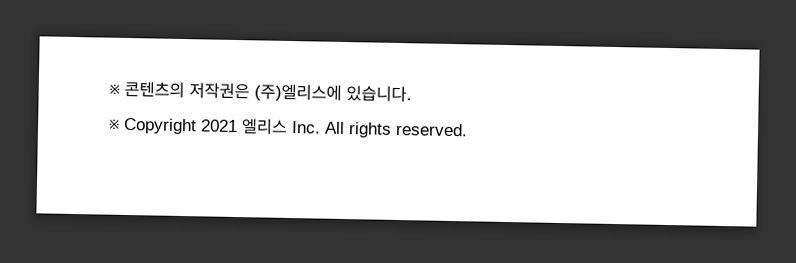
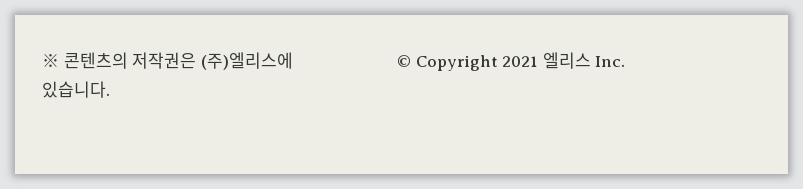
- ※ Copyright 2021 엘리스 Inc. All rights reserved.
+ © Copyright 2021 엘리스 Inc.

